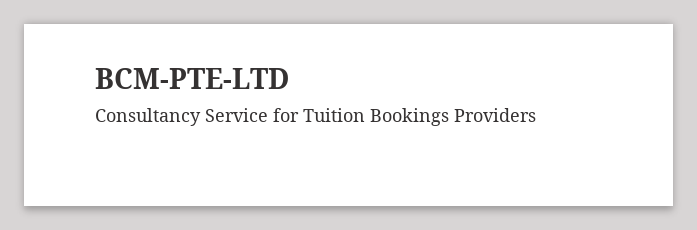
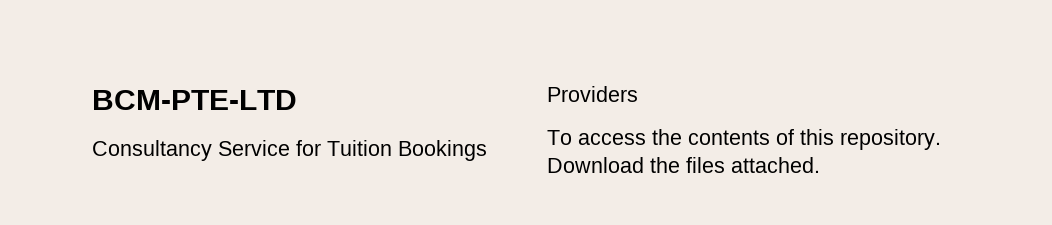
+ To access the contents of this repository. Download the files attached.

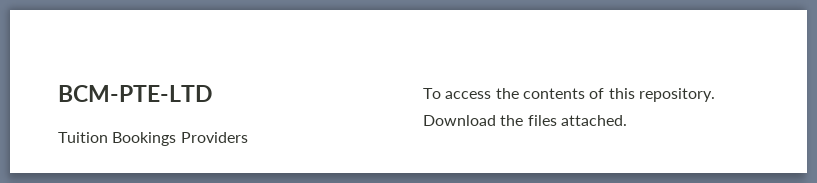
- Consultancy Service for Tuition Bookings Providers
+ Tuition Bookings Providers

